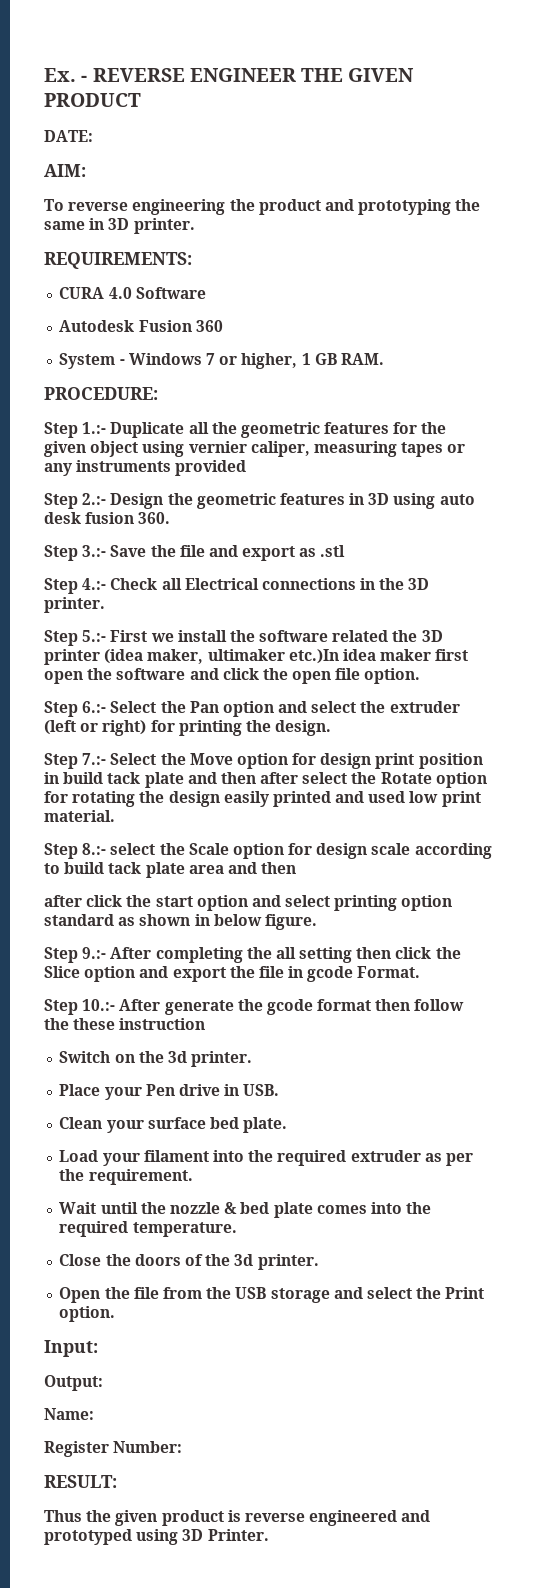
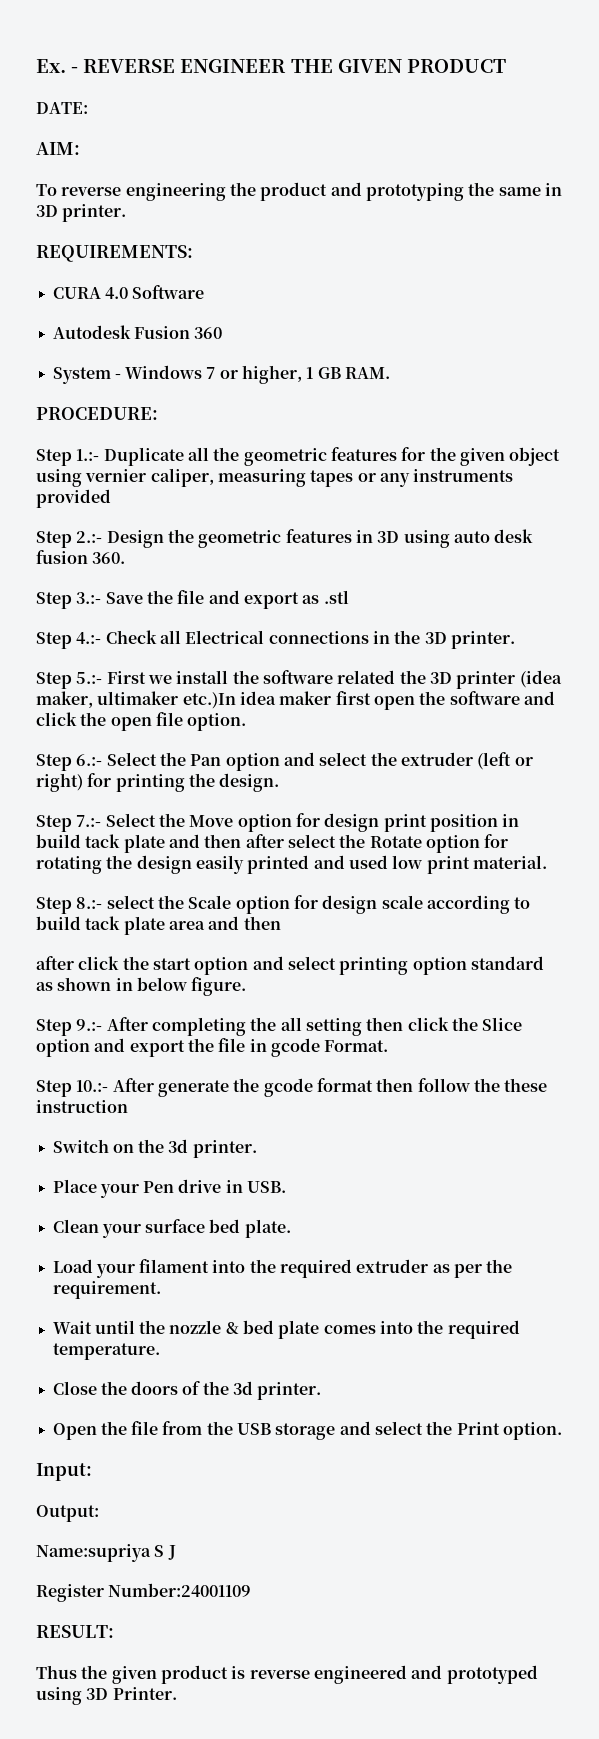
- Name:
+ Name:supriya S J
- Register Number:
+ Register Number:24001109

